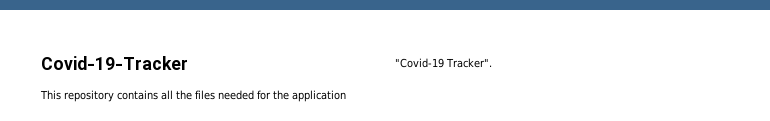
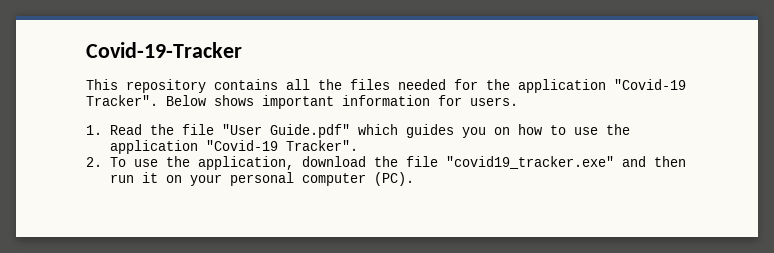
+ Below shows important information for users.
+ 1. Read the file "User Guide.pdf" which guides you on how to use the application "Covid-19 Tracker".
+ 2. To use the application, download the file "covid19_tracker.exe" and then run it on your personal computer (PC).

